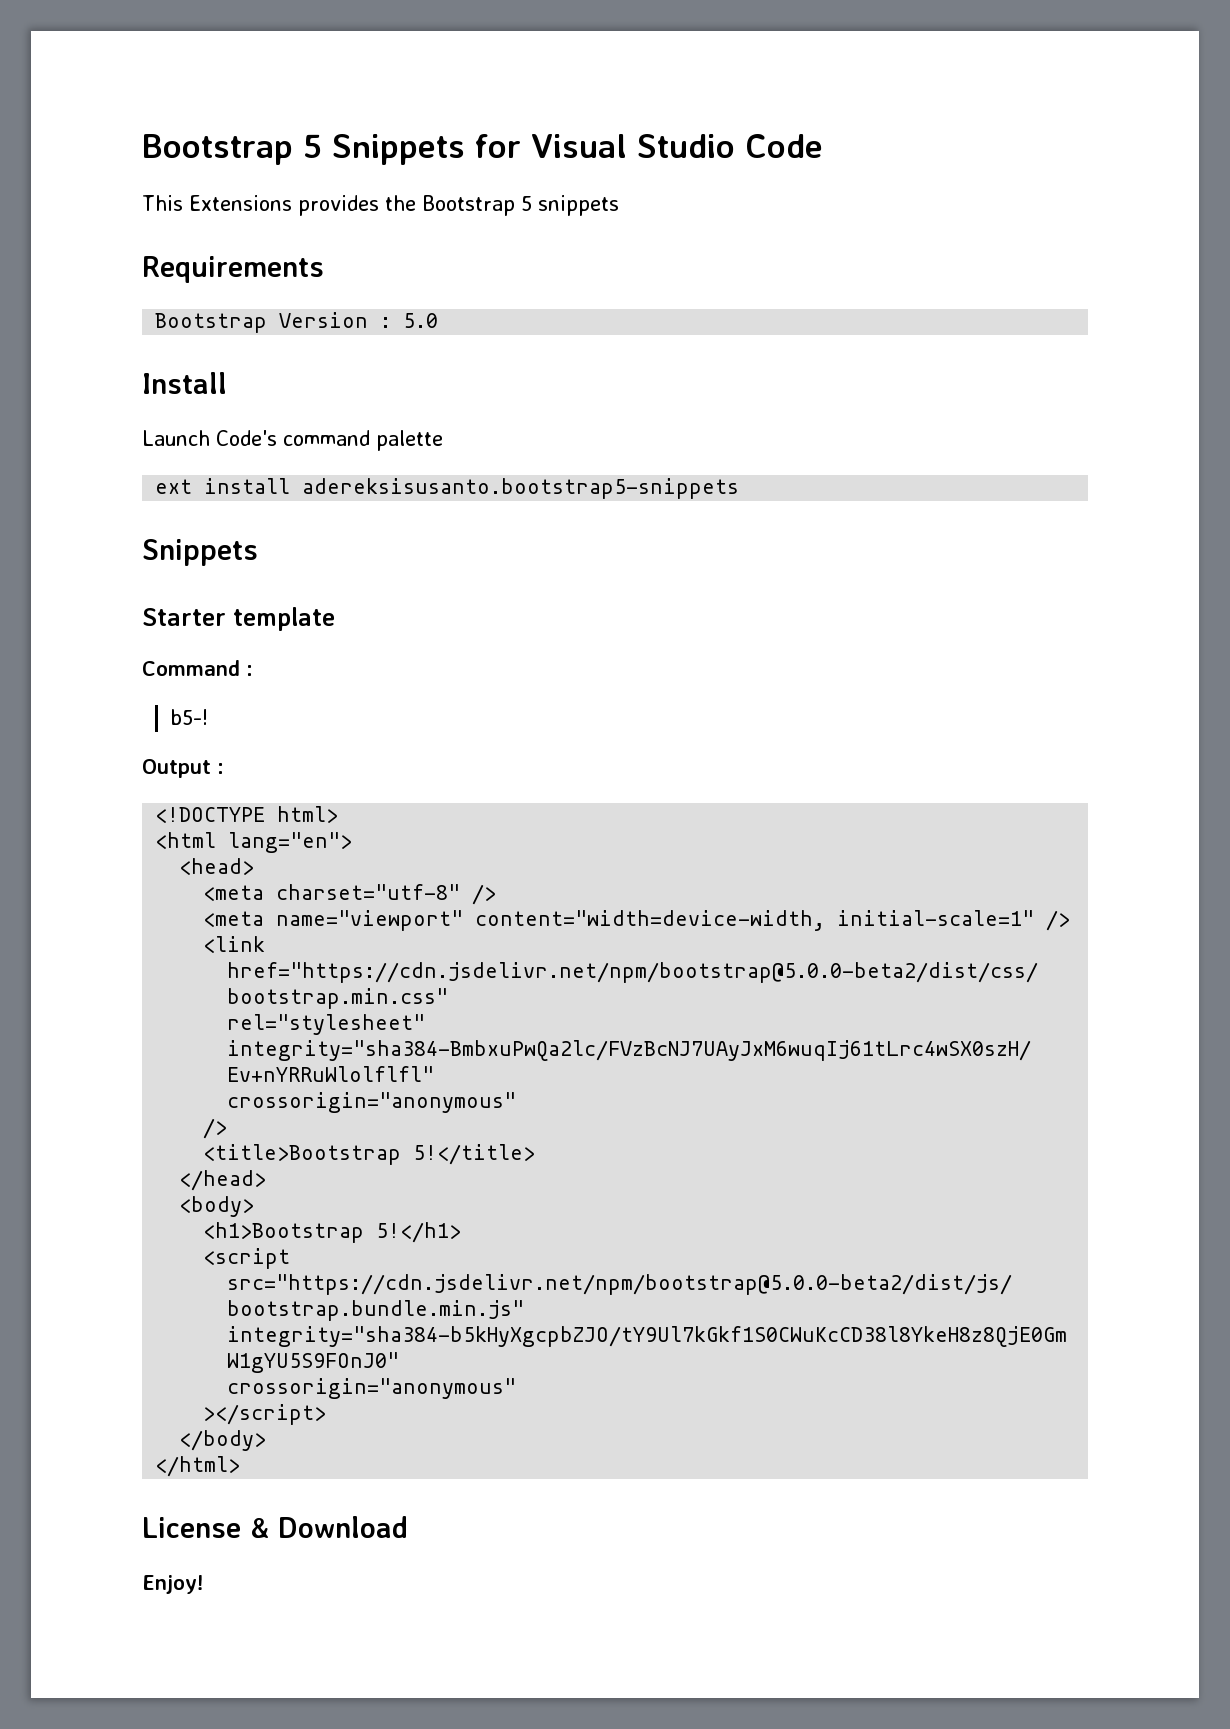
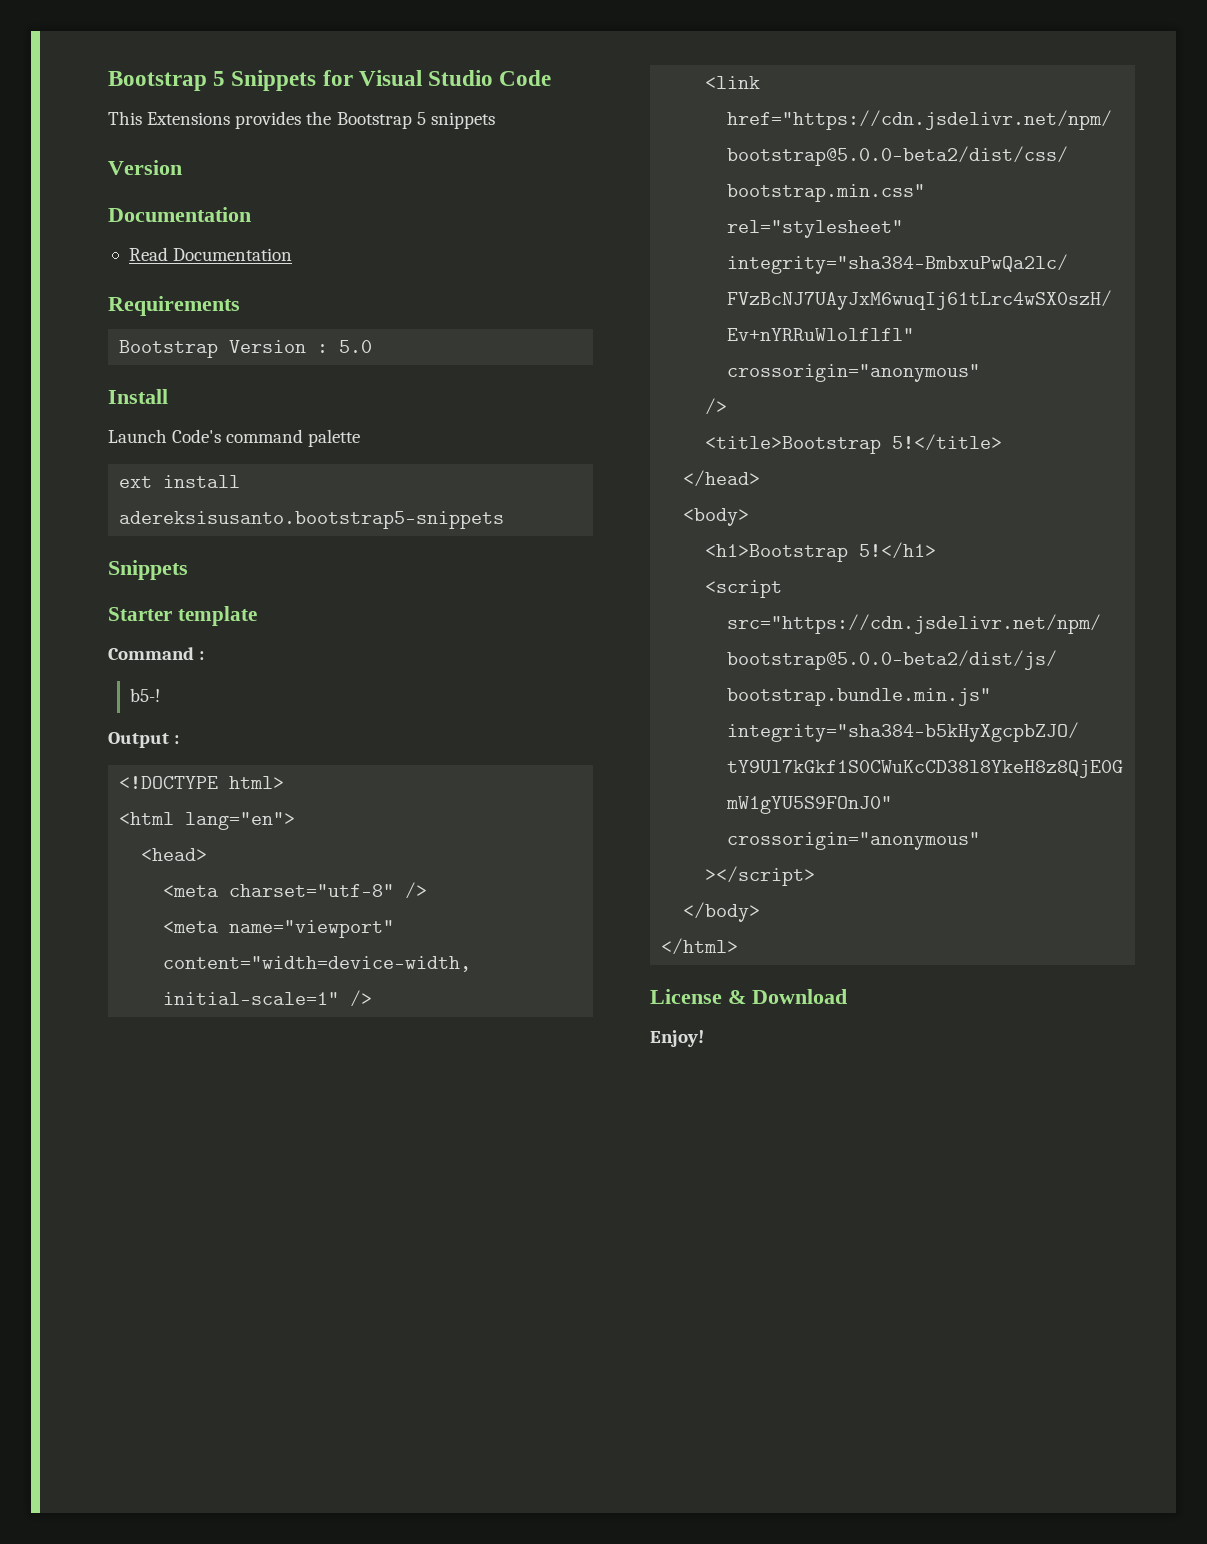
  This Extensions provides the Bootstrap 5 snippets
+ Version
+ Documentation
+ Read Documentation

